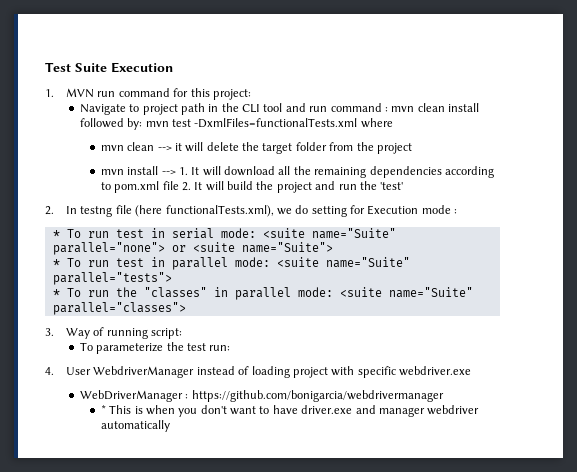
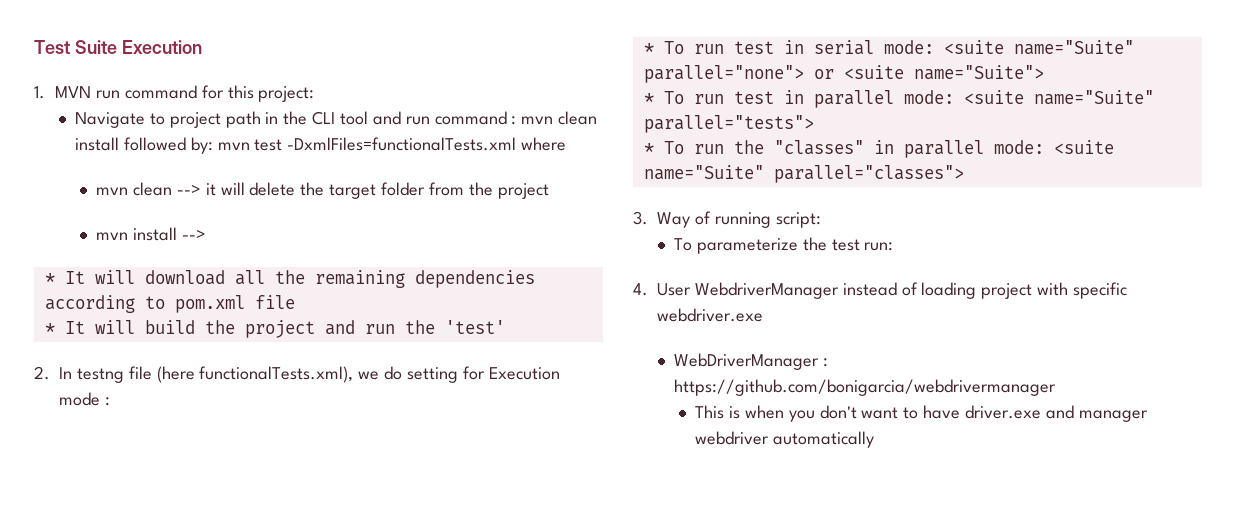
- mvn install --> 1. It will download all the remaining dependencies according to pom.xml file 2. It will build the project and run the 'test'
+ mvn install -->
+ * It will download all the remaining dependencies according to pom.xml file
+ * It will build the project and run the 'test'
- * This is when you don't want to have driver.exe and manager webdriver automatically
+ This is when you don't want to have driver.exe and manager webdriver automatically

